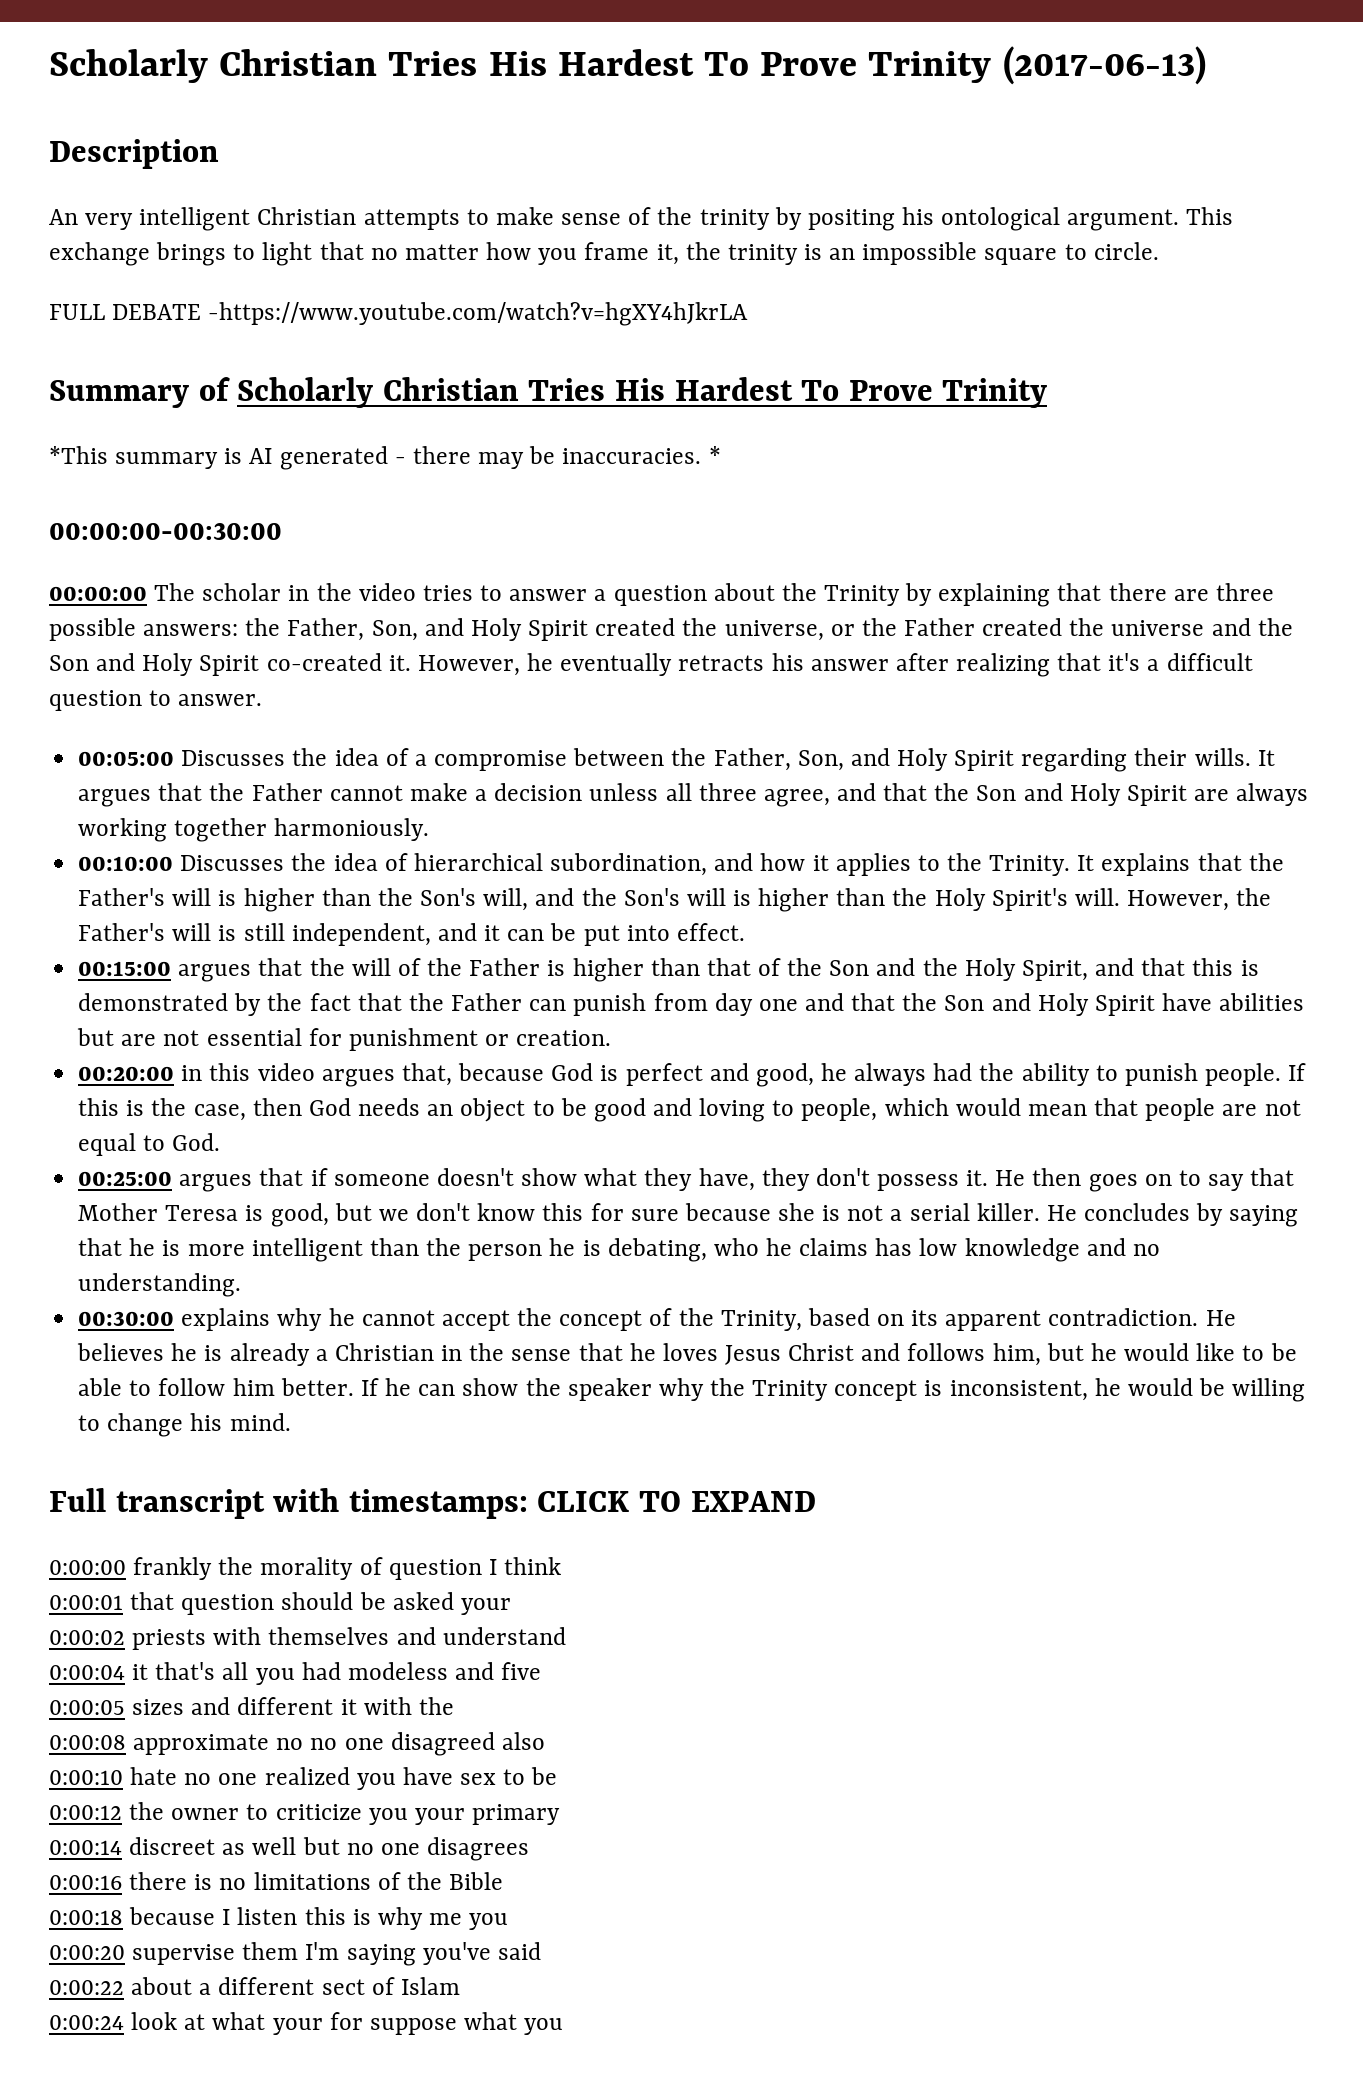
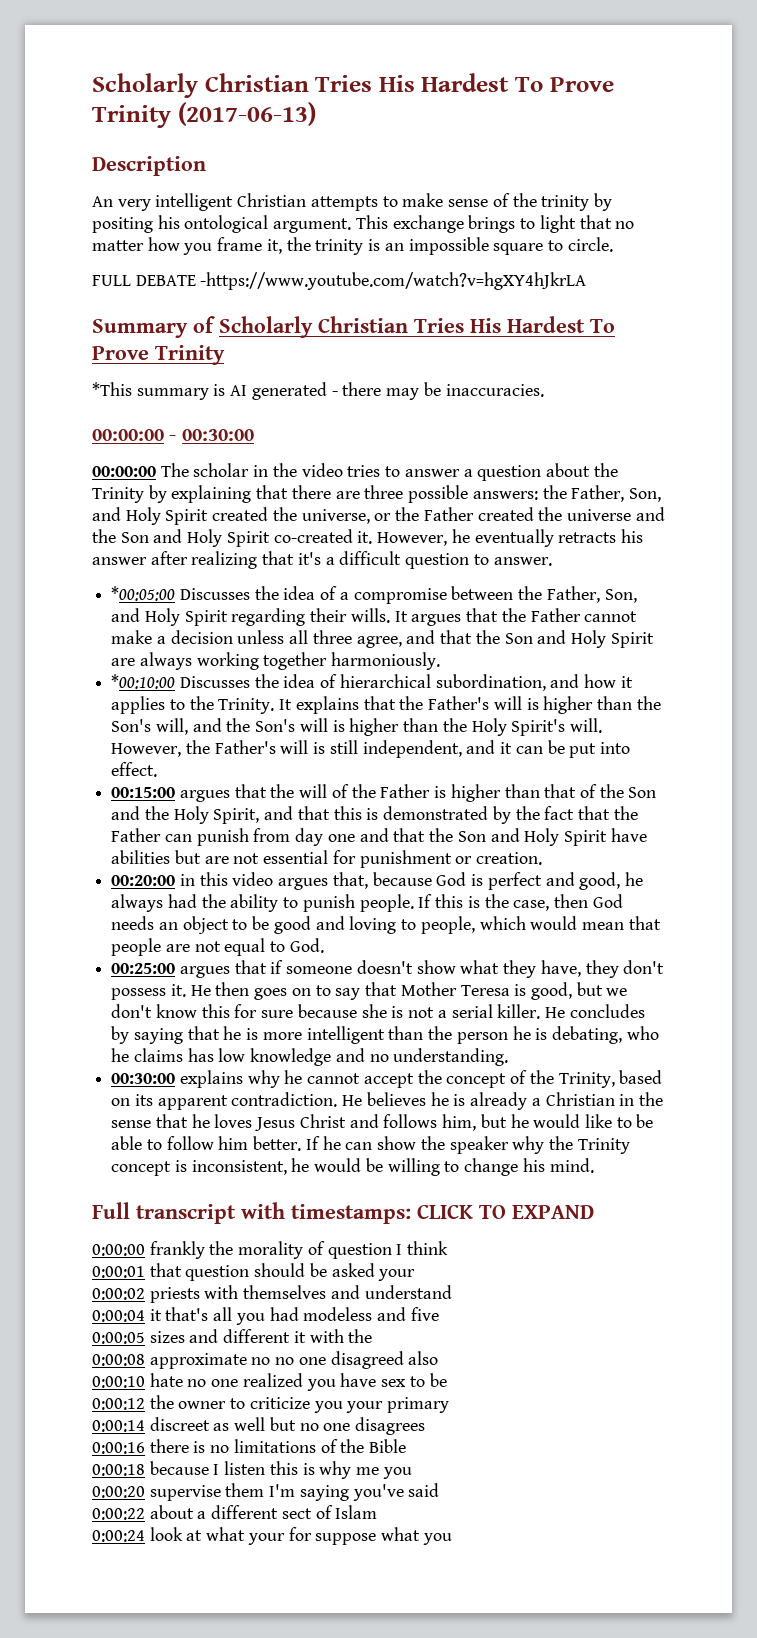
- *This summary is AI generated - there may be inaccuracies. *
- 00:00:00-00:30:00
+ *This summary is AI generated - there may be inaccuracies.
+ 00:00:00 - 00:30:00
- 00:05:00 Discusses the idea of a compromise between the Father, Son, and Holy Spirit regarding their wills.
+ *00:05:00 Discusses the idea of a compromise between the Father, Son, and Holy Spirit regarding their wills.
- 00:10:00 Discusses the idea of hierarchical subordination, and how it applies to the Trinity.
+ *00:10:00 Discusses the idea of hierarchical subordination, and how it applies to the Trinity.

